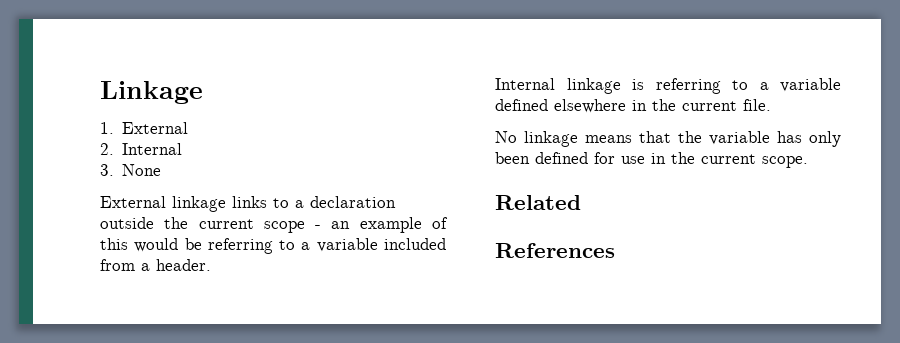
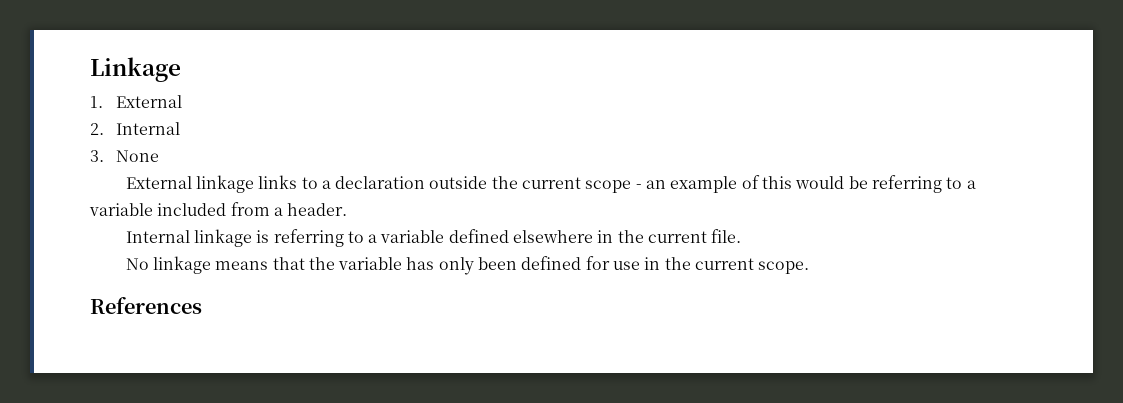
- Related

